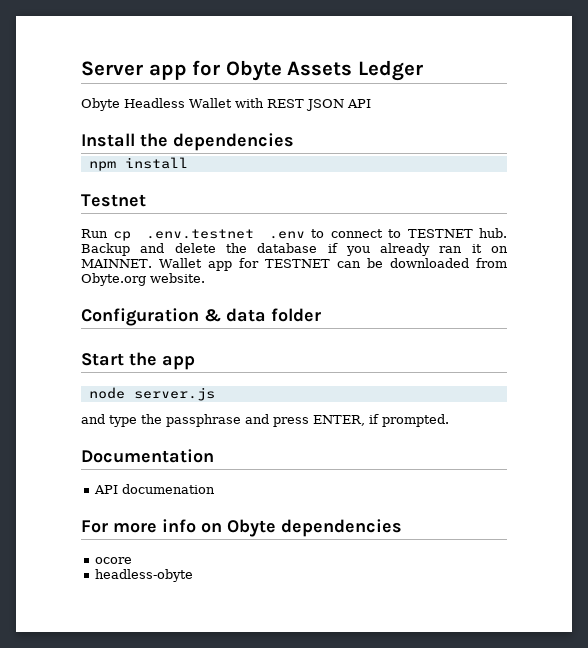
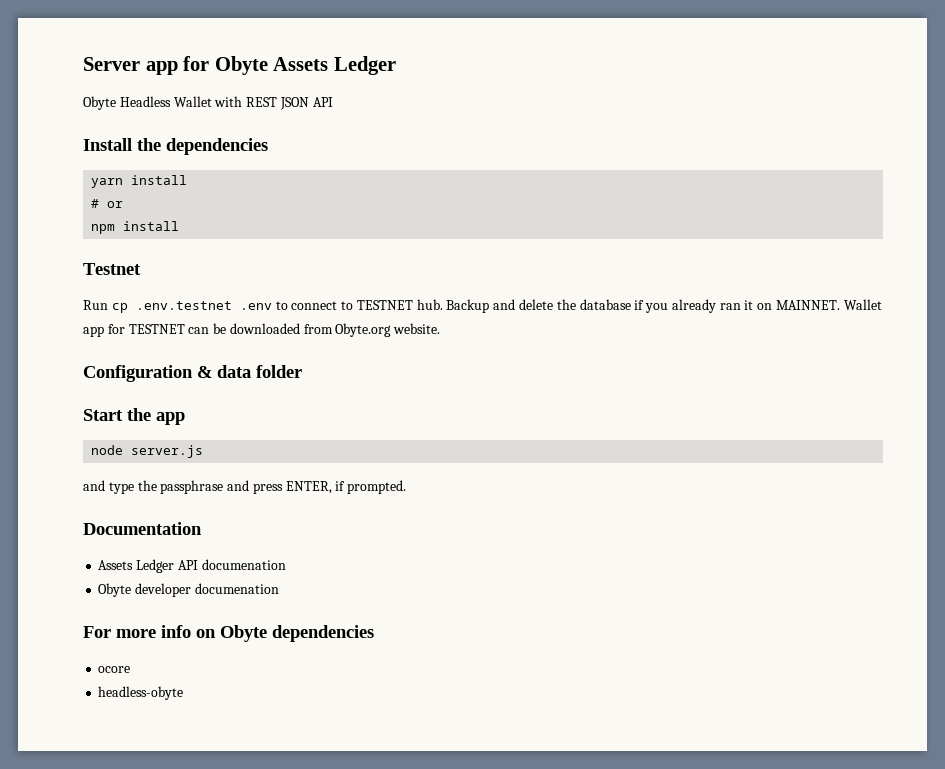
+ yarn install
+ # or
- API documenation
+ Assets Ledger API documenation
+ Obyte developer documenation

